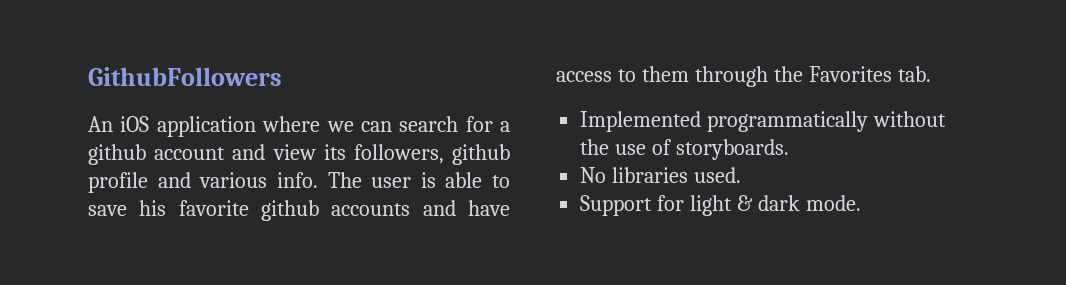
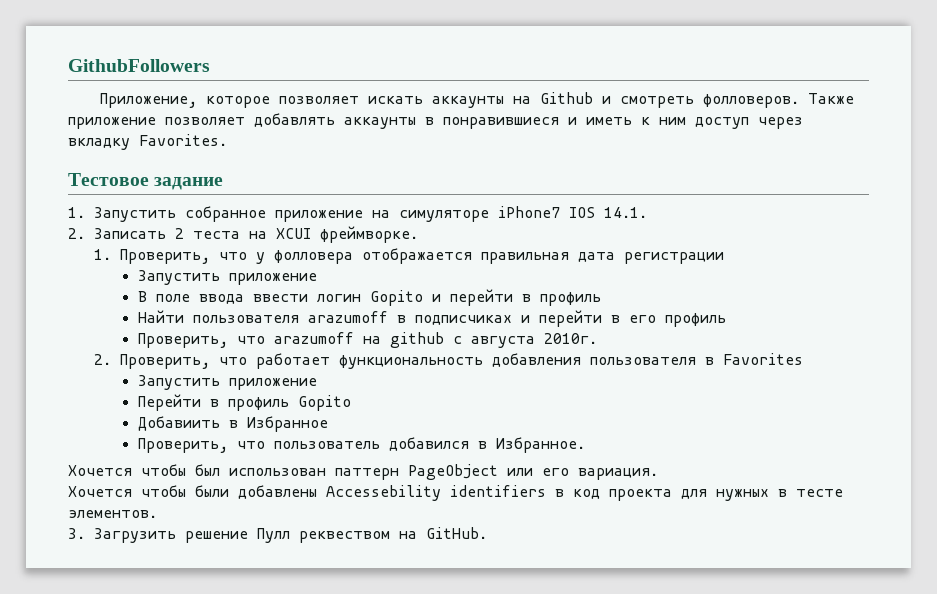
- An iOS application where we can search for a github account and view its followers, github profile and various info. The user is able to save his favorite github accounts and have access to them through the Favorites tab.
- Implemented programmatically without the use of storyboards.
- No libraries used.
- Support for light & dark mode.
+ Приложение, которое позволяет искать аккаунты на Github и смотреть фолловеров. Также приложение позволяет добавлять аккаунты в понравившиеся и иметь к ним доступ через вкладку Favorites.
+ Тестовое задание
+ 1. Запустить собранное приложение на симуляторе iPhone7 IOS 14.1.
+ 2. Записать 2 теста на XCUI фреймворке.
+ 1. Проверить, что у фолловера отображается правильная дата регистрации
+ Запустить приложение
+ В поле ввода ввести логин Gopito и перейти в профиль
+ Найти пользователя arazumoff в подписчиках и перейти в его профиль
+ Проверить, что arazumoff на github c августа 2010г.
+ 2. Проверить, что работает функциональность добавления пользователя в Favorites
+ Запустить приложение
+ Перейти в профиль Gopito
+ Добавиить в Избранное
+ Проверить, что пользователь добавился в Избранное.
+ Хочется чтобы был использован паттерн PageObject или его вариация.
+ Хочется чтобы были добавлены Accessebility identifiers в код проекта для нужных в тесте элементов.
+ 3. Загрузить решение Пулл реквеством на GitHub.

